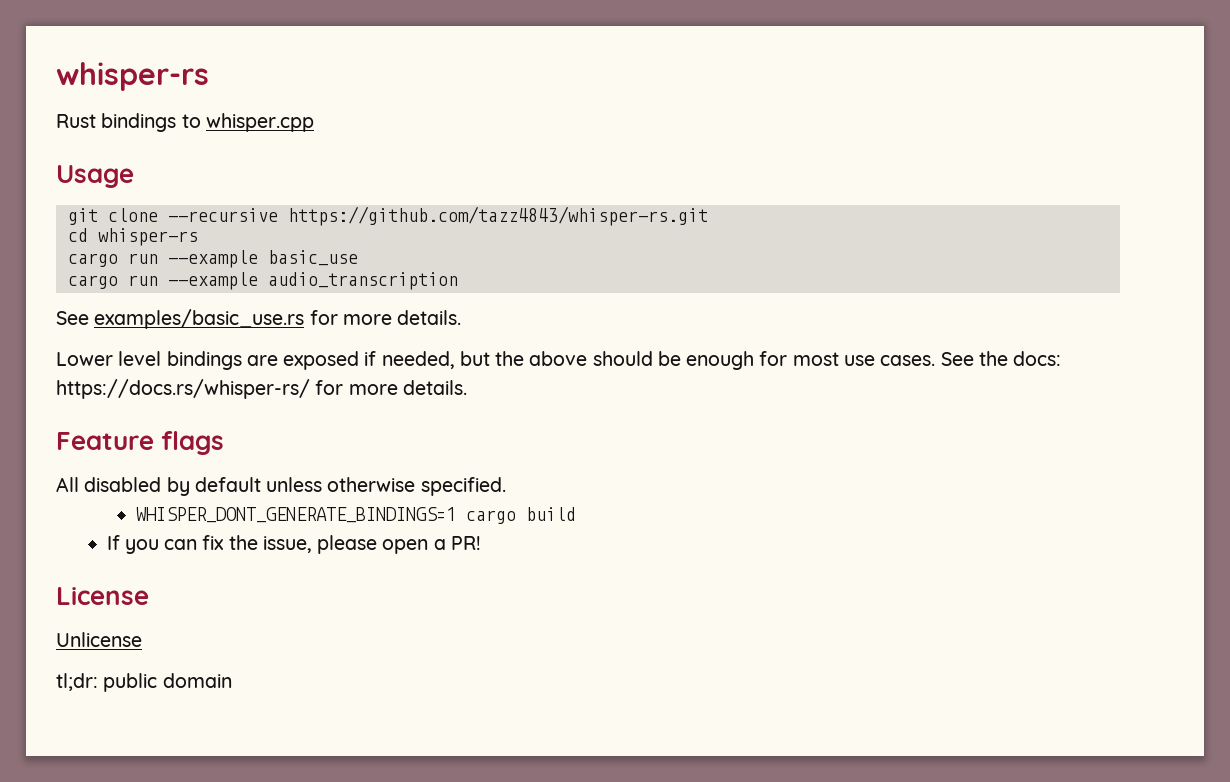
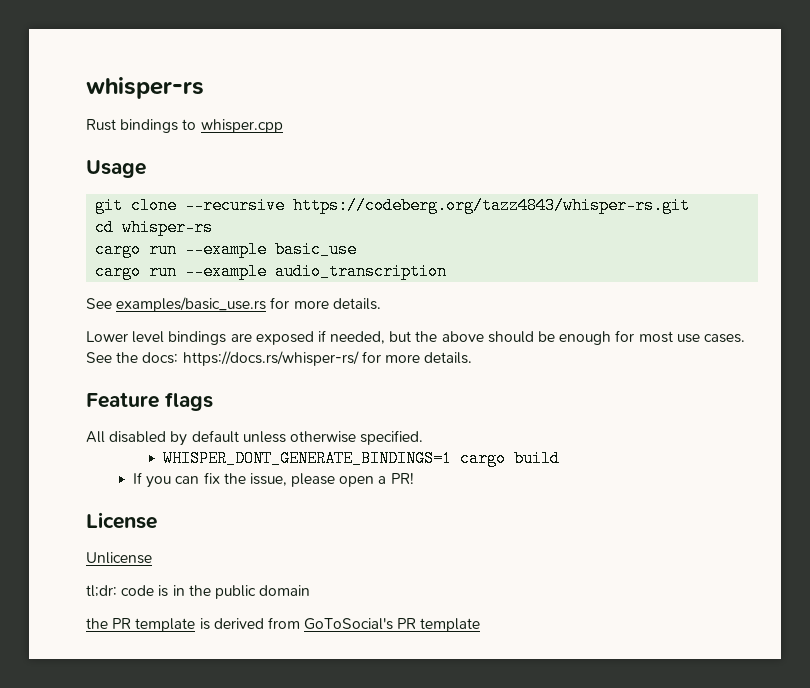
- git clone --recursive https://github.com/tazz4843/whisper-rs.git
+ git clone --recursive https://codeberg.org/tazz4843/whisper-rs.git
- tl;dr: public domain
+ tl;dr: code is in the public domain
+ the PR template is derived from GoToSocial's PR template

